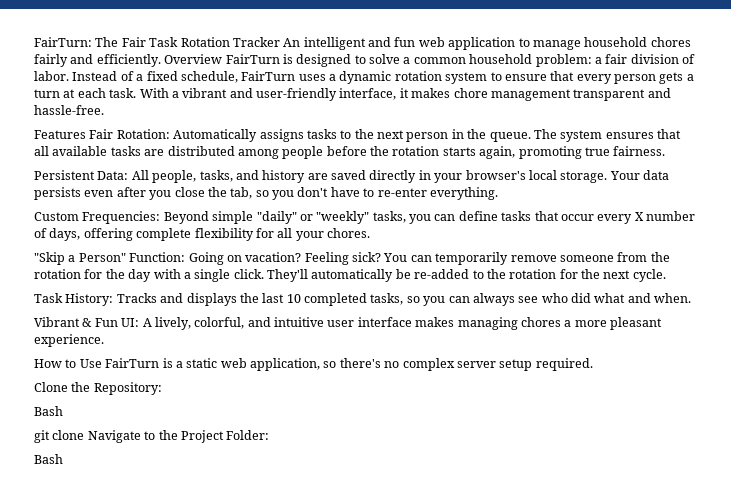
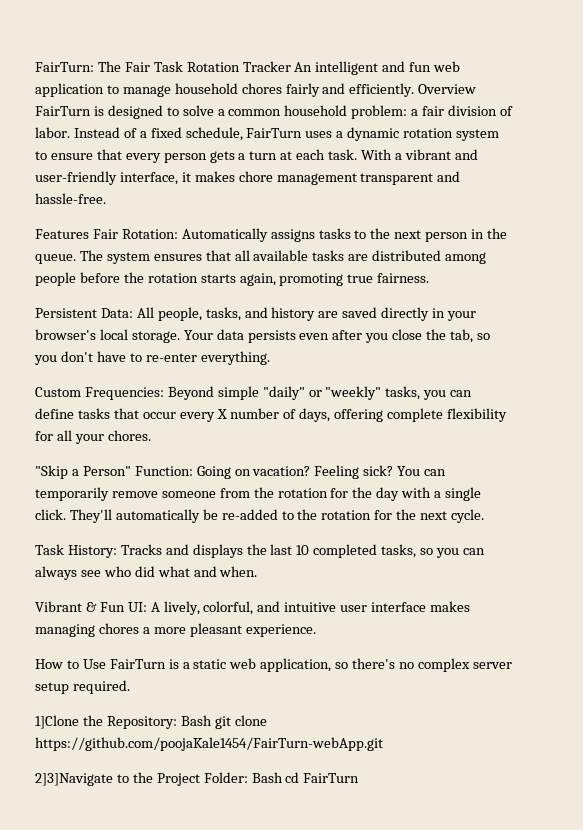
- Clone the Repository:
- Bash
- git clone Navigate to the Project Folder:
- Bash
+ 1]Clone the Repository: Bash git clone https://github.com/poojaKale1454/FairTurn-webApp.git
+ 2]3]Navigate to the Project Folder: Bash cd FairTurn

